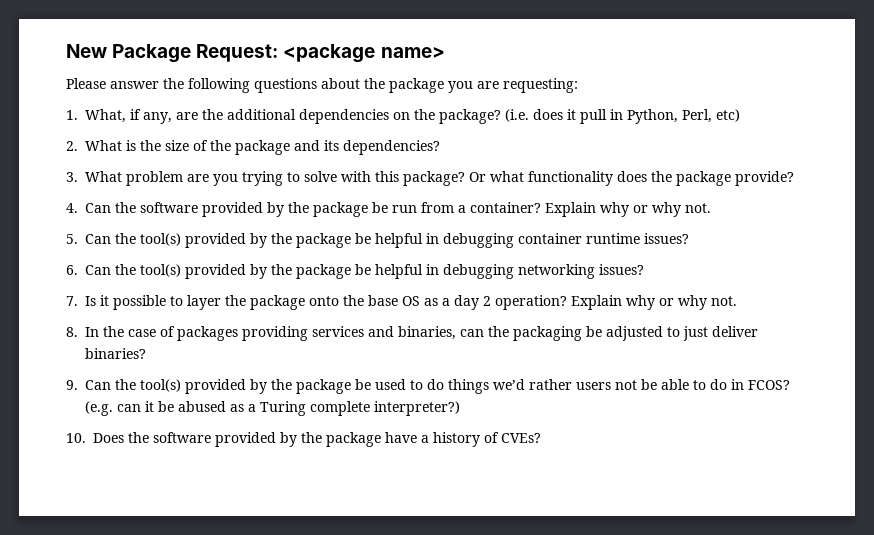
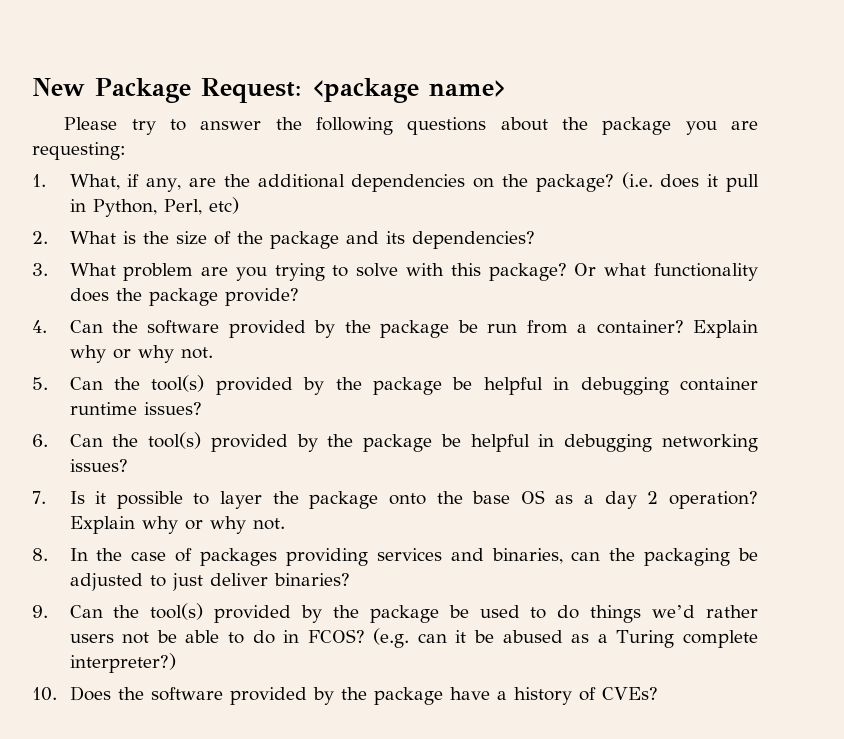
- Please answer the following questions about the package you are requesting:
+ Please try to answer the following questions about the package you are requesting:

